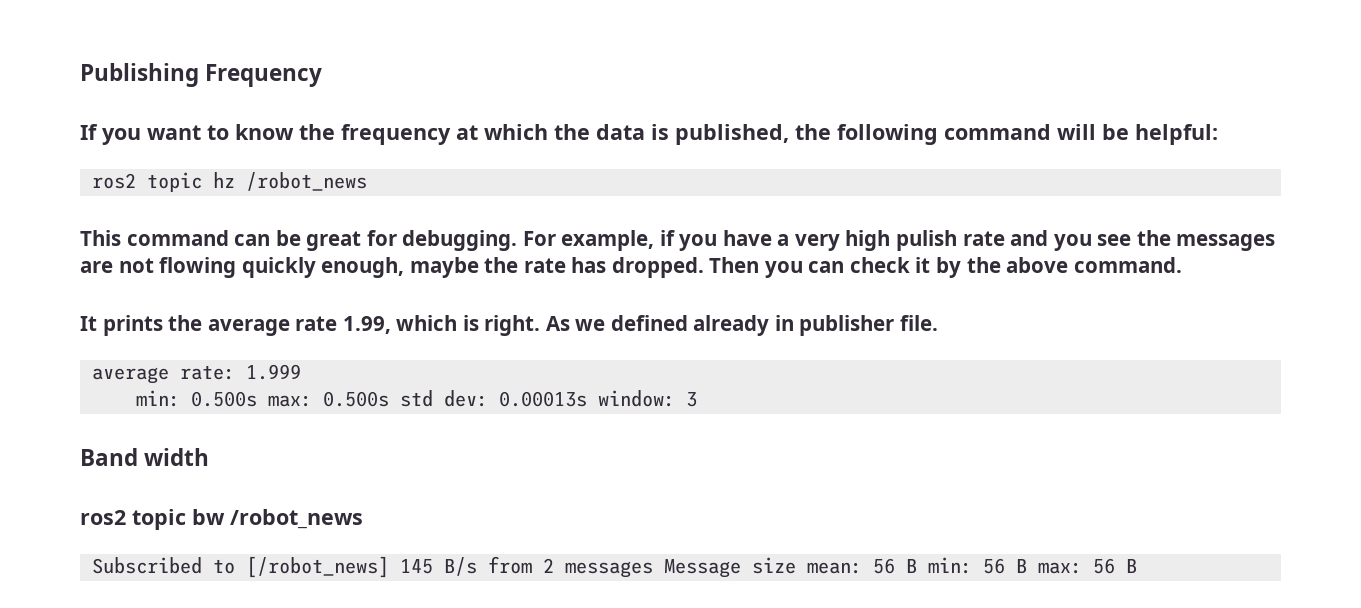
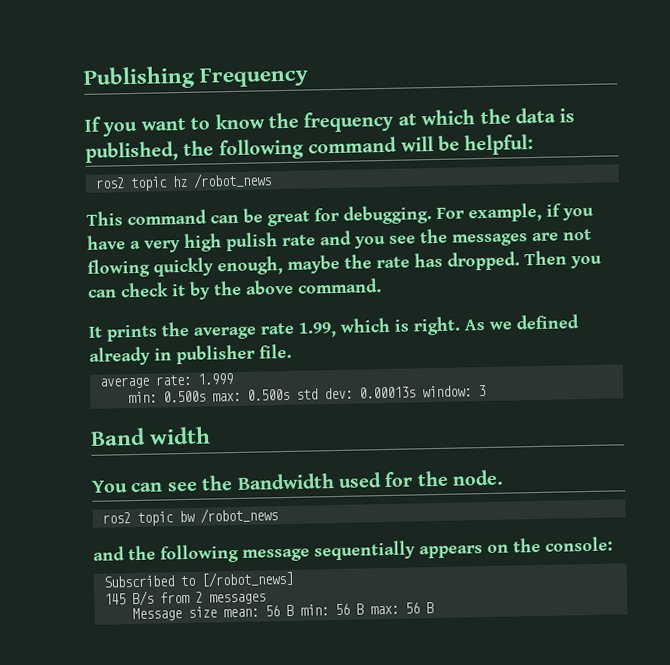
+ You can see the Bandwidth used for the node.
  ros2 topic bw /robot_news
+ and the following message sequentially appears on the console:
- Subscribed to [/robot_news] 145 B/s from 2 messages Message size mean: 56 B min: 56 B max: 56 B
+ Subscribed to [/robot_news]
+ 145 B/s from 2 messages
+ Message size mean: 56 B min: 56 B max: 56 B

